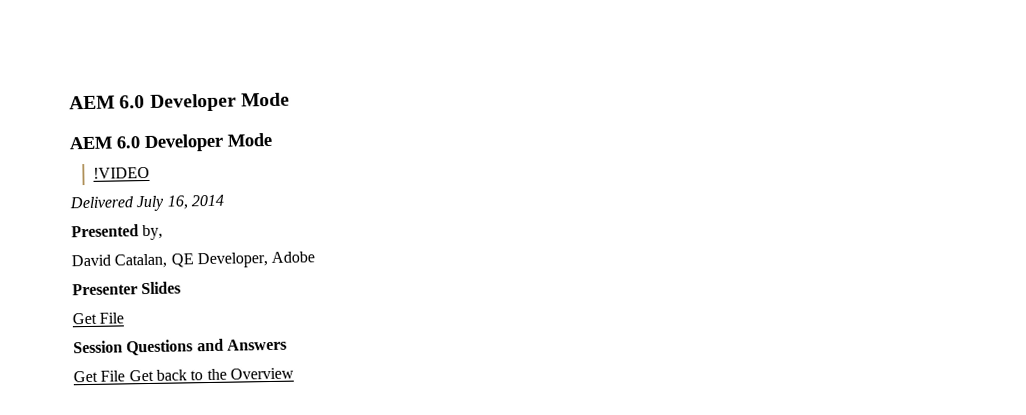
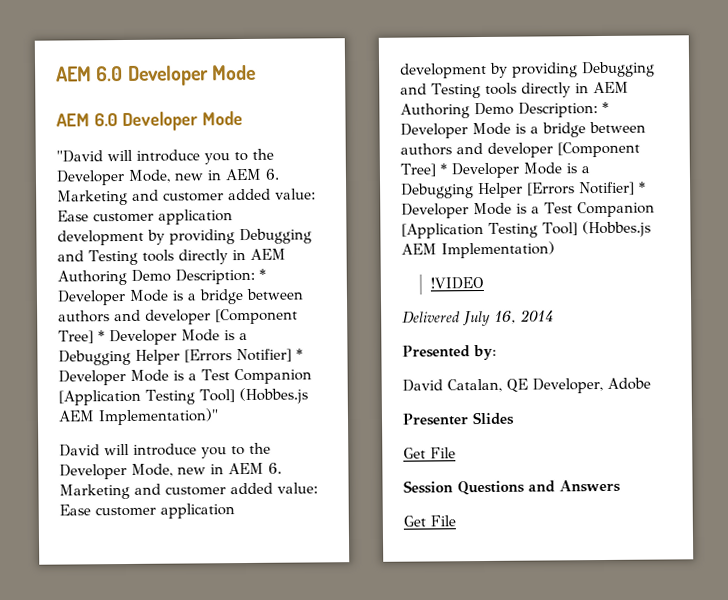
+ "David will introduce you to the Developer Mode, new in AEM 6. Marketing and customer added value: Ease customer application development by providing Debugging and Testing tools directly in AEM Authoring Demo Description: * Developer Mode is a bridge between authors and developer [Component Tree] * Developer Mode is a Debugging Helper [Errors Notifier] * Developer Mode is a Test Companion [Application Testing Tool] (Hobbes.js AEM Implementation)"
+ David will introduce you to the Developer Mode, new in AEM 6. Marketing and customer added value: Ease customer application development by providing Debugging and Testing tools directly in AEM Authoring Demo Description: * Developer Mode is a bridge between authors and developer [Component Tree] * Developer Mode is a Debugging Helper [Errors Notifier] * Developer Mode is a Test Companion [Application Testing Tool] (Hobbes.js AEM Implementation)
- Presented by,
+ Presented by:
  Session Questions and Answers
- Get File Get back to the Overview
+ Get File

